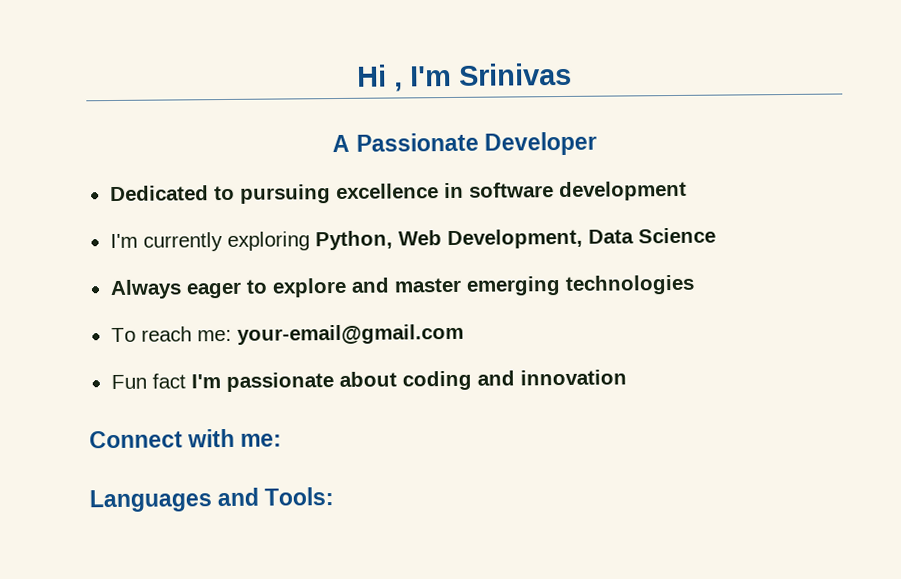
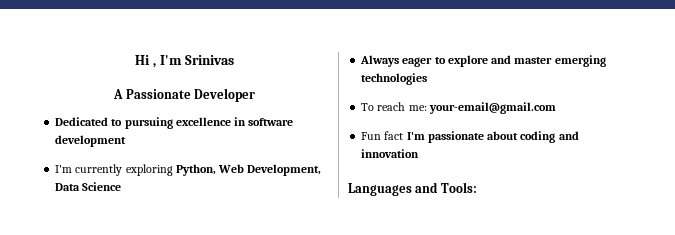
- Connect with me:

